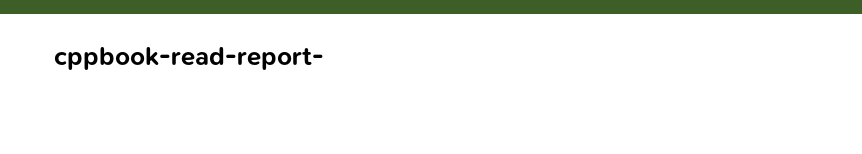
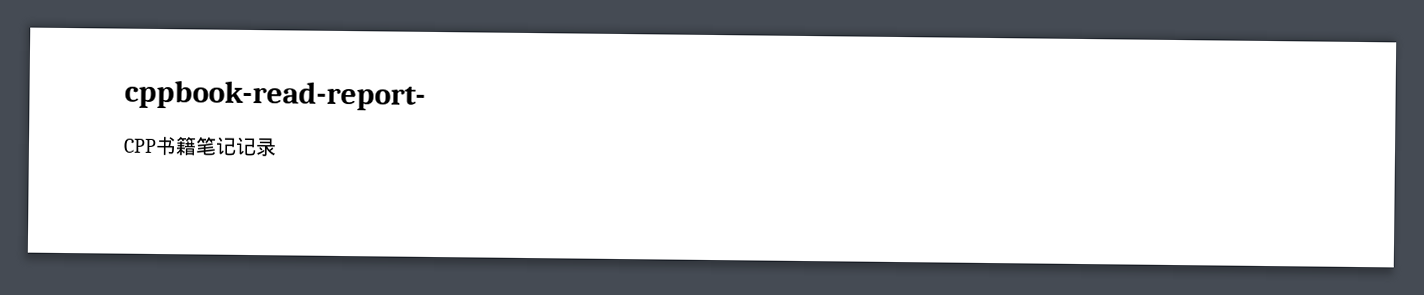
+ CPP书籍笔记记录

